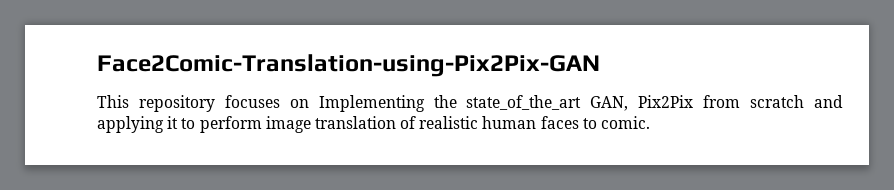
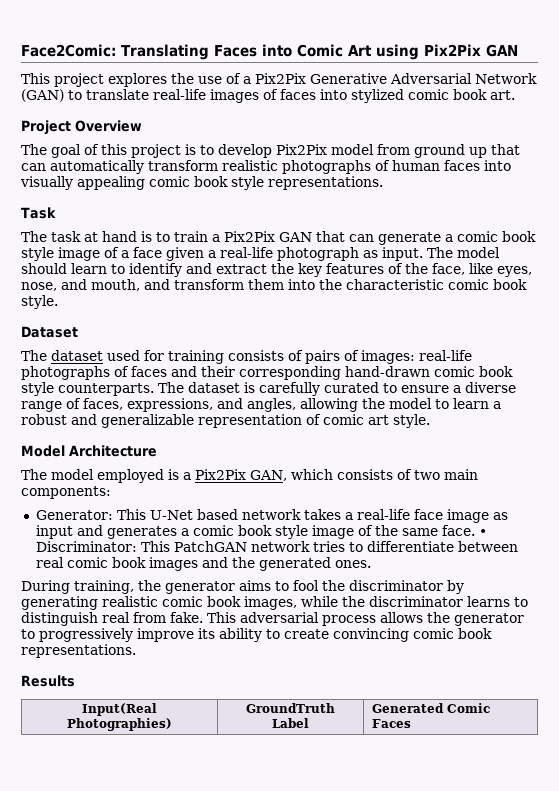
- Face2Comic-Translation-using-Pix2Pix-GAN
- This repository focuses on Implementing the state_of_the_art GAN, Pix2Pix from scratch and applying it to perform image translation of realistic human faces to comic.
+ Face2Comic: Translating Faces into Comic Art using Pix2Pix GAN
+ This project explores the use of a Pix2Pix Generative Adversarial Network (GAN) to translate real-life images of faces into stylized comic book art.
+ Project Overview
+ The goal of this project is to develop Pix2Pix model from ground up that can automatically transform realistic photographs of human faces into visually appealing comic book style representations.
+ Task
+ The task at hand is to train a Pix2Pix GAN that can generate a comic book style image of a face given a real-life photograph as input. The model should learn to identify and extract the key features of the face, like eyes, nose, and mouth, and transform them into the characteristic comic book style.
+ Dataset
+ The dataset used for training consists of pairs of images: real-life photographs of faces and their corresponding hand-drawn comic book style counterparts. The dataset is carefully curated to ensure a diverse range of faces, expressions, and angles, allowing the model to learn a robust and generalizable representation of comic art style.
+ Model Architecture
+ The model employed is a Pix2Pix GAN, which consists of two main components:
+ Generator: This U-Net based network takes a real-life face image as input and generates a comic book style image of the same face. • Discriminator: This PatchGAN network tries to differentiate between real comic book images and the generated ones.
+ During training, the generator aims to fool the discriminator by generating realistic comic book images, while the discriminator learns to distinguish real from fake. This adversarial process allows the generator to progressively improve its ability to create convincing comic book representations.
+ Results
+ Input(Real Photographies) | GroundTruth Label | Generated Comic Faces

